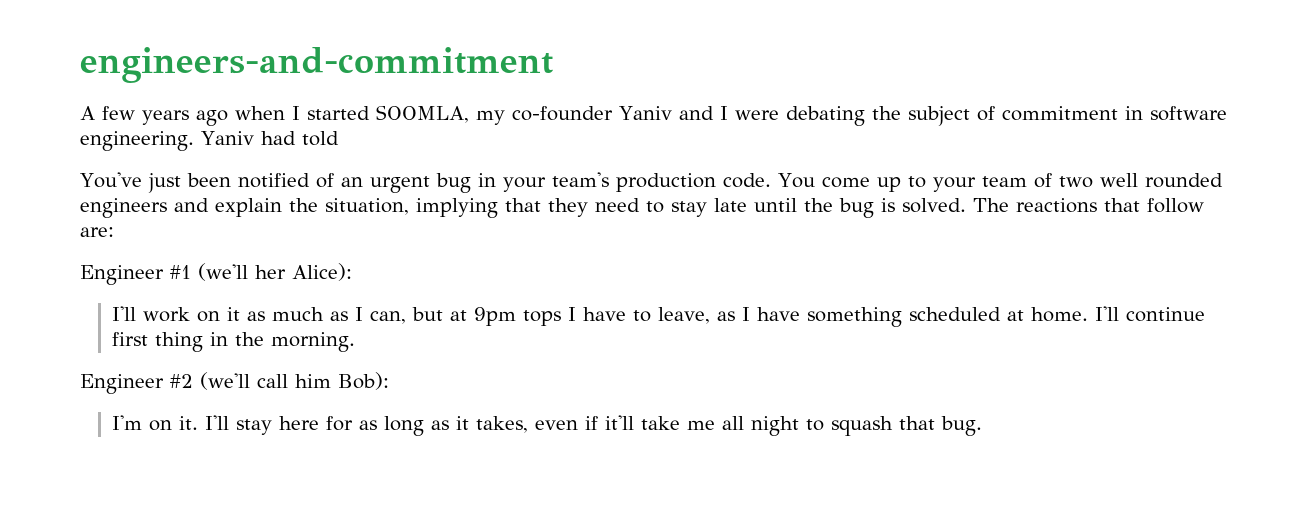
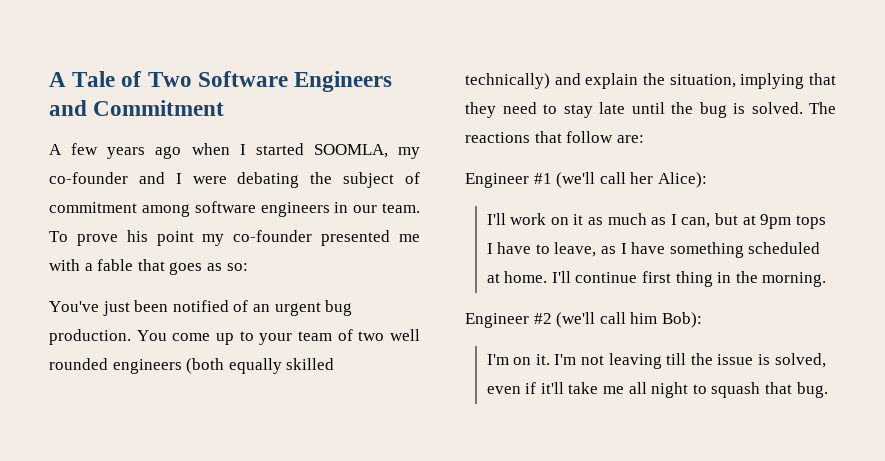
- engineers-and-commitment
+ A Tale of Two Software Engineers and Commitment
- A few years ago when I started SOOMLA, my co-founder Yaniv and I were debating the subject of commitment in software engineering. Yaniv had told
+ A few years ago when I started SOOMLA, my co-founder and I were debating the subject of commitment among software engineers in our team. To prove his point my co-founder presented me with a fable that goes as so:
- You've just been notified of an urgent bug in your team's production code.
+ You've just been notified of an urgent bug production.
- You come up to your team of two well rounded engineers and explain the situation, implying that they need to stay late until the bug is solved.
+ You come up to your team of two well rounded engineers (both equally skilled technically) and explain the situation, implying that they need to stay late until the bug is solved.
- Engineer #1 (we'll her Alice):
+ Engineer #1 (we'll call her Alice):
- I'll stay here for as long as it takes, even if it'll take me all night to squash that bug.
+ I'm not leaving till the issue is solved, even if it'll take me all night to squash that bug.

